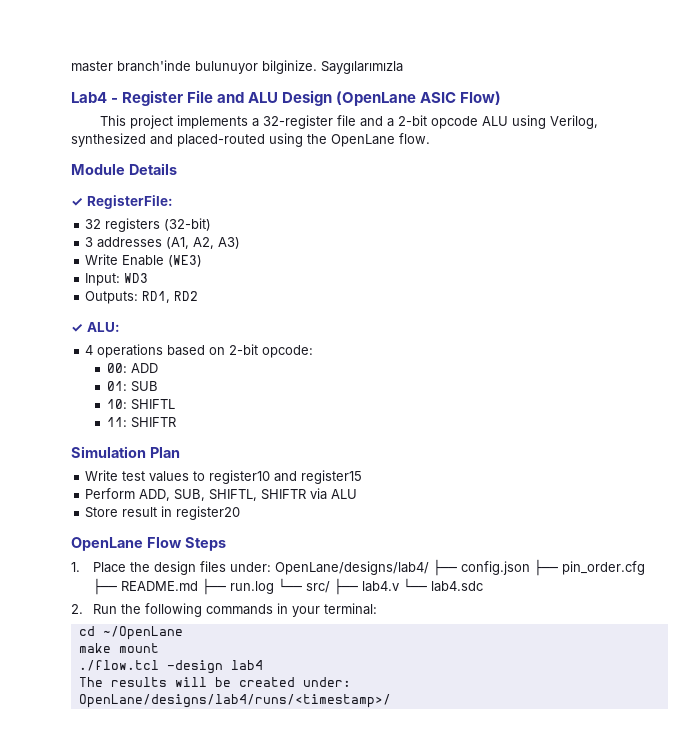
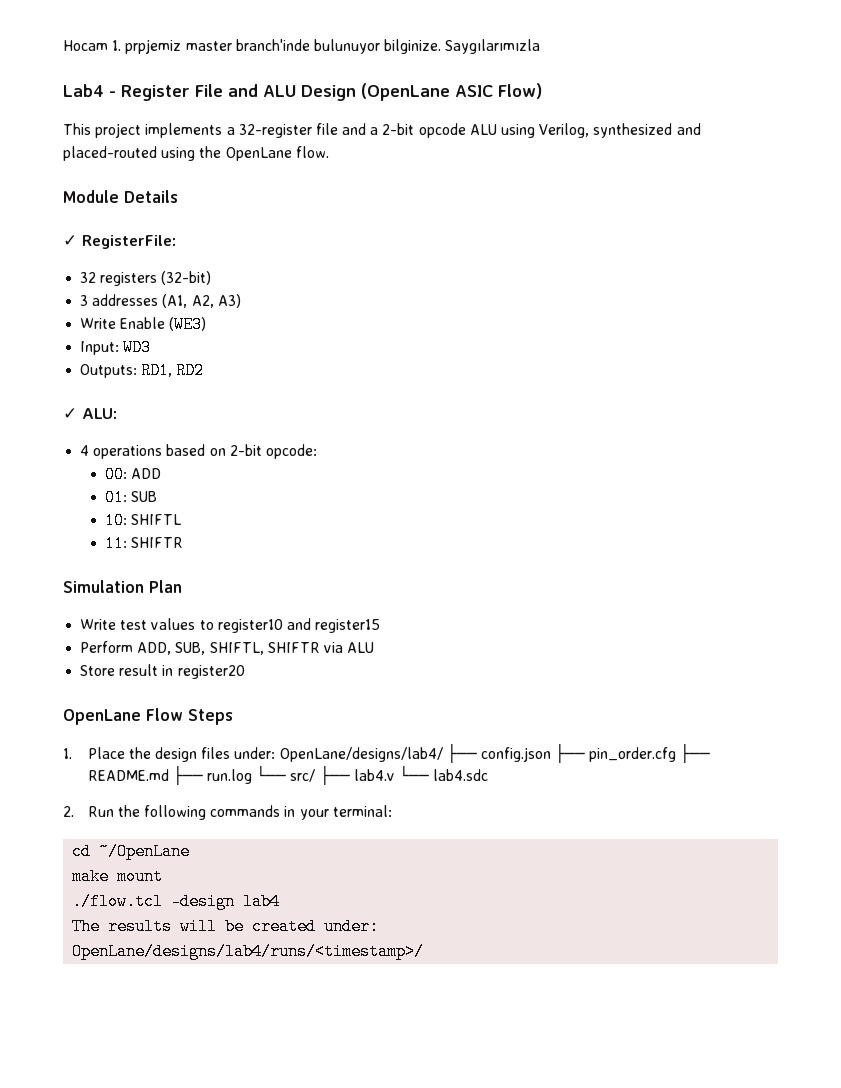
- master branch'inde bulunuyor bilginize.
+ Hocam 1. prpjemiz master branch'inde bulunuyor bilginize.

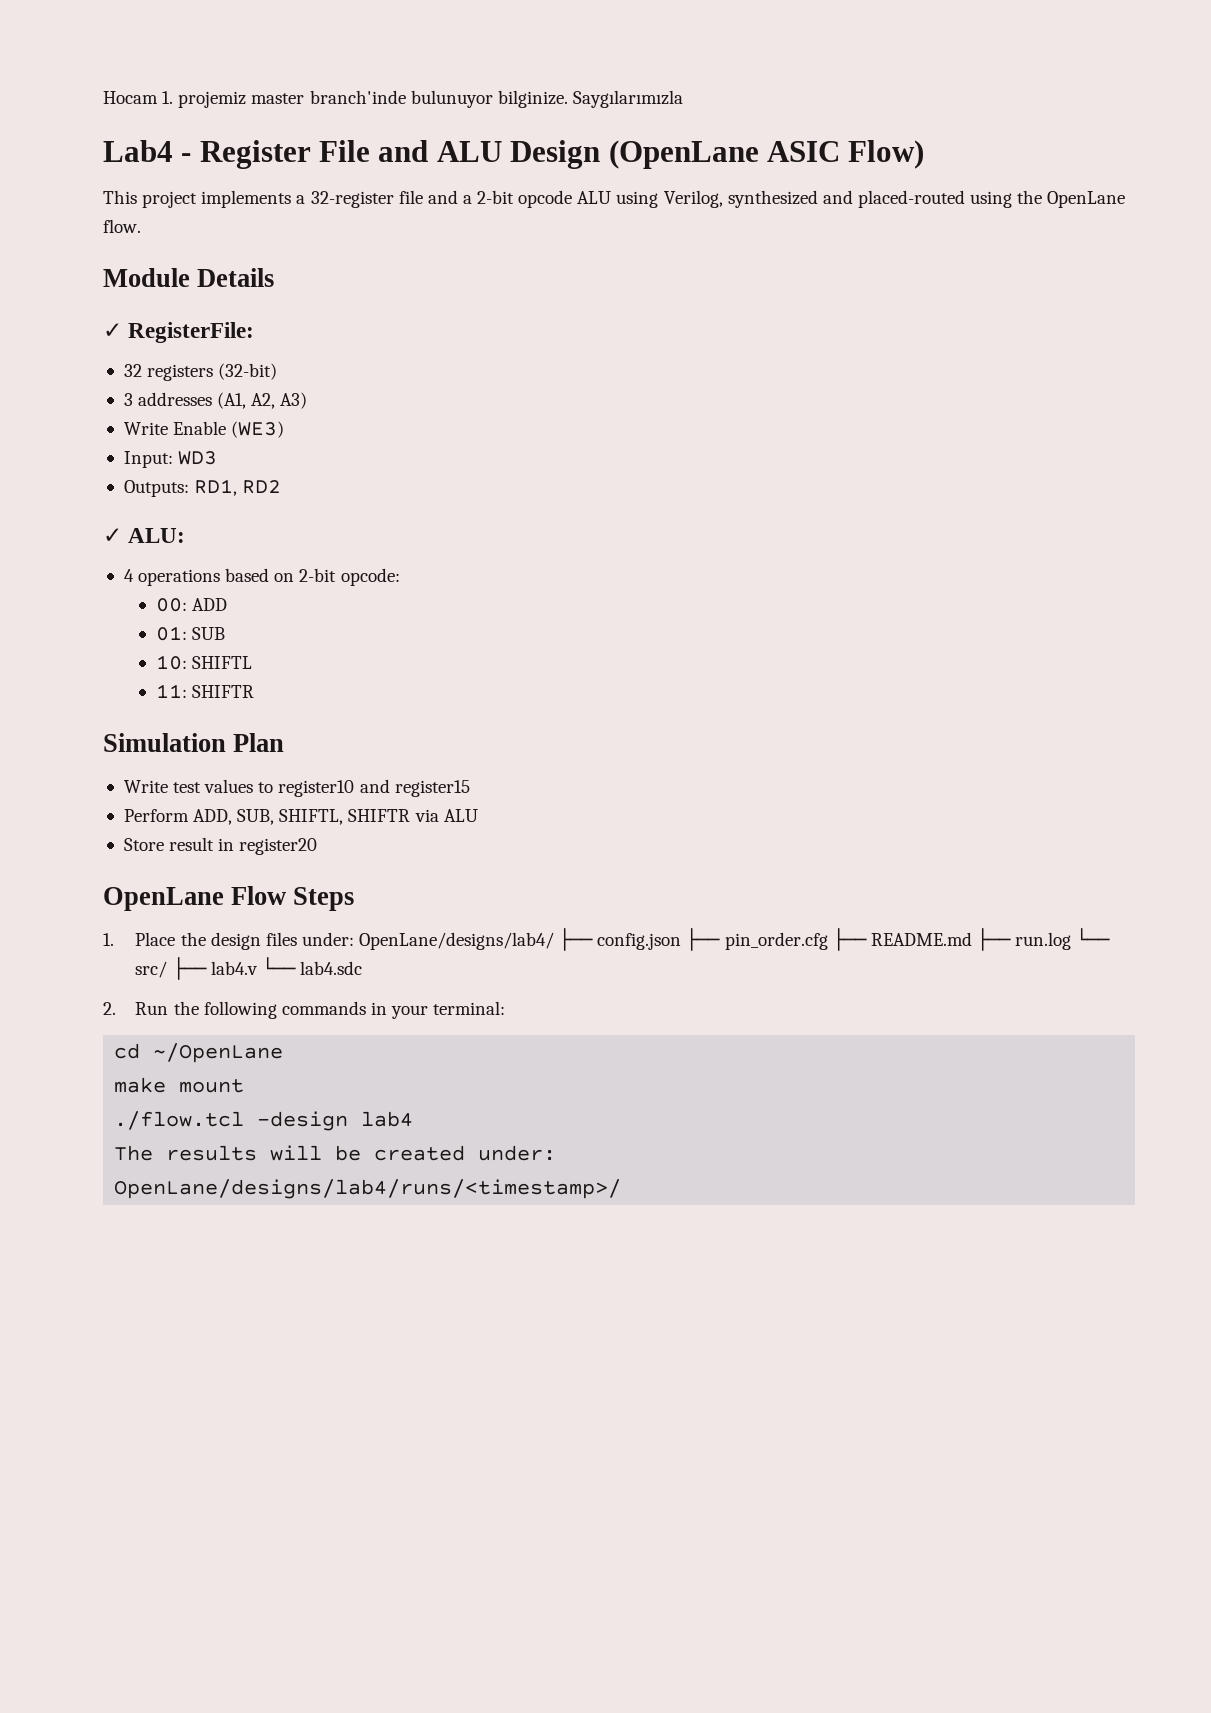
- Hocam 1. prpjemiz master branch'inde bulunuyor bilginize.
+ Hocam 1. projemiz master branch'inde bulunuyor bilginize.

